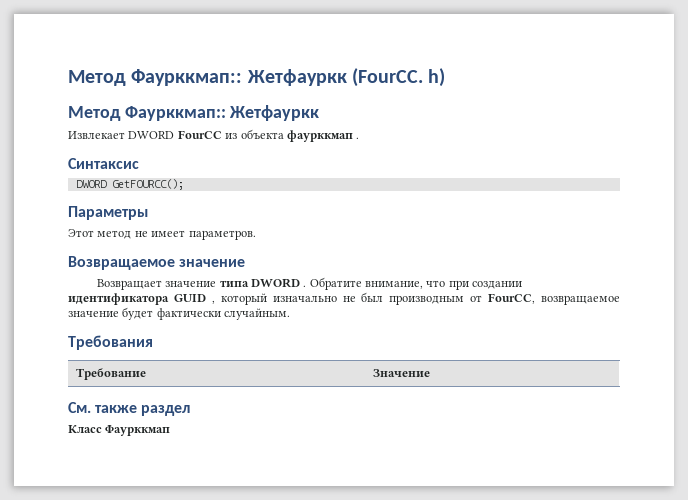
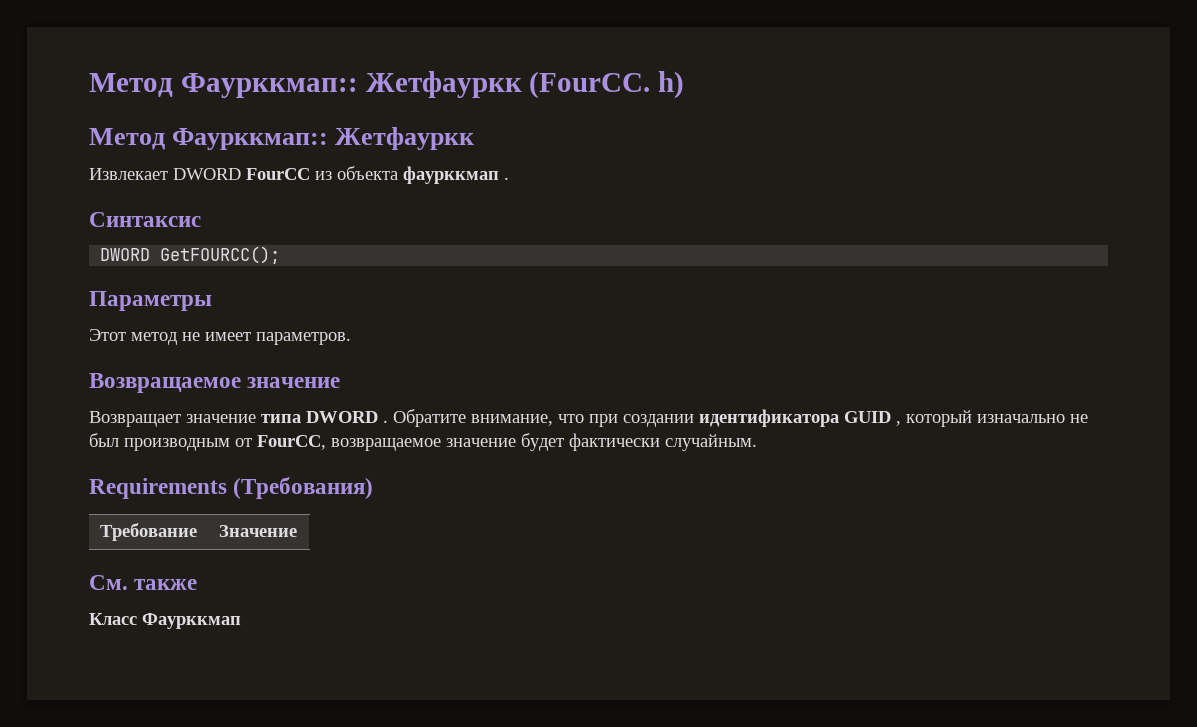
- Требования
+ Requirements (Требования)
- См. также раздел
+ См. также

